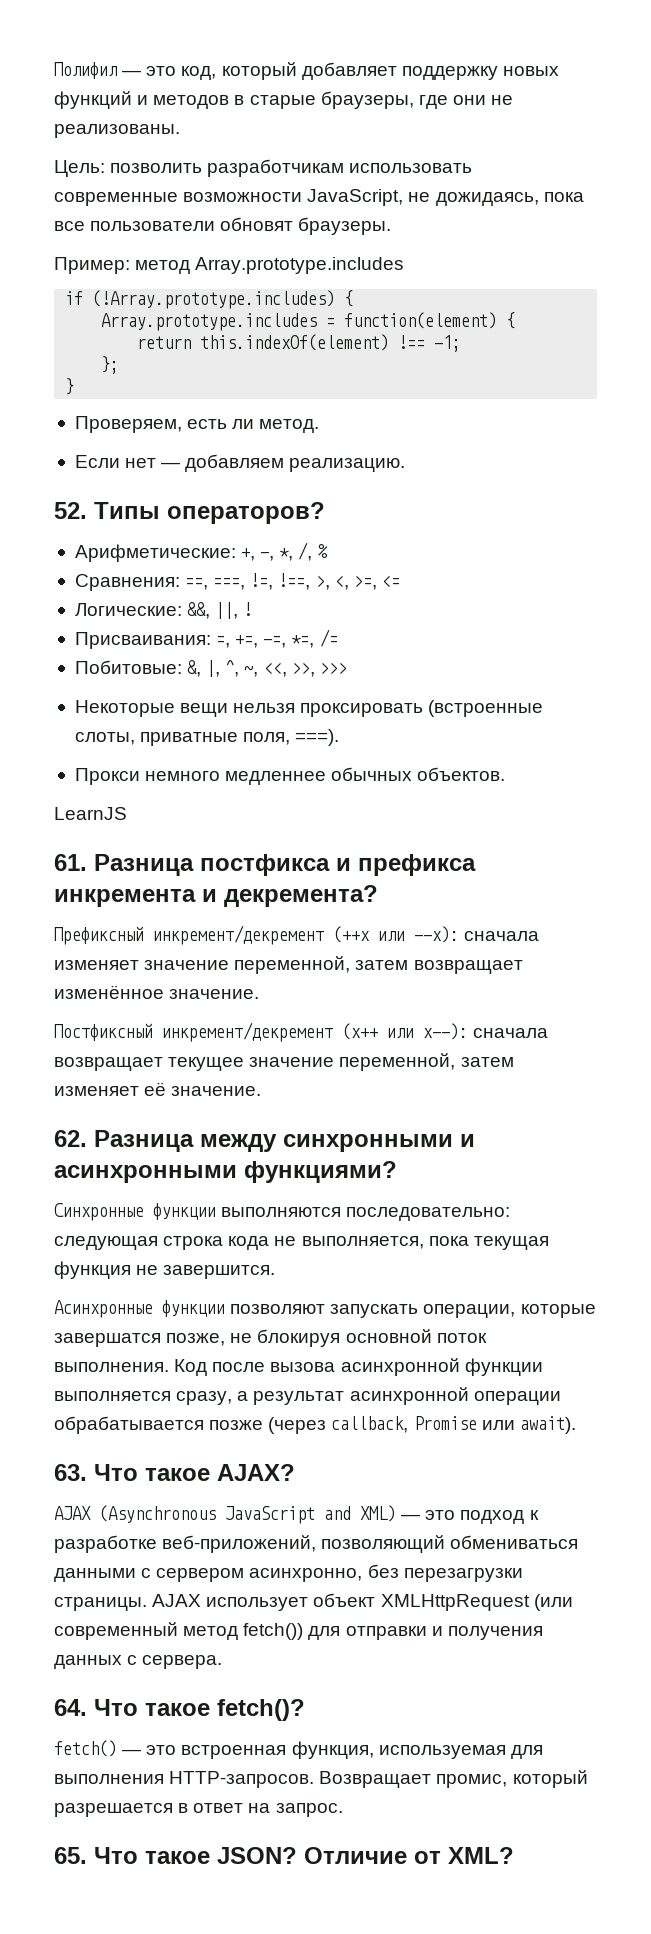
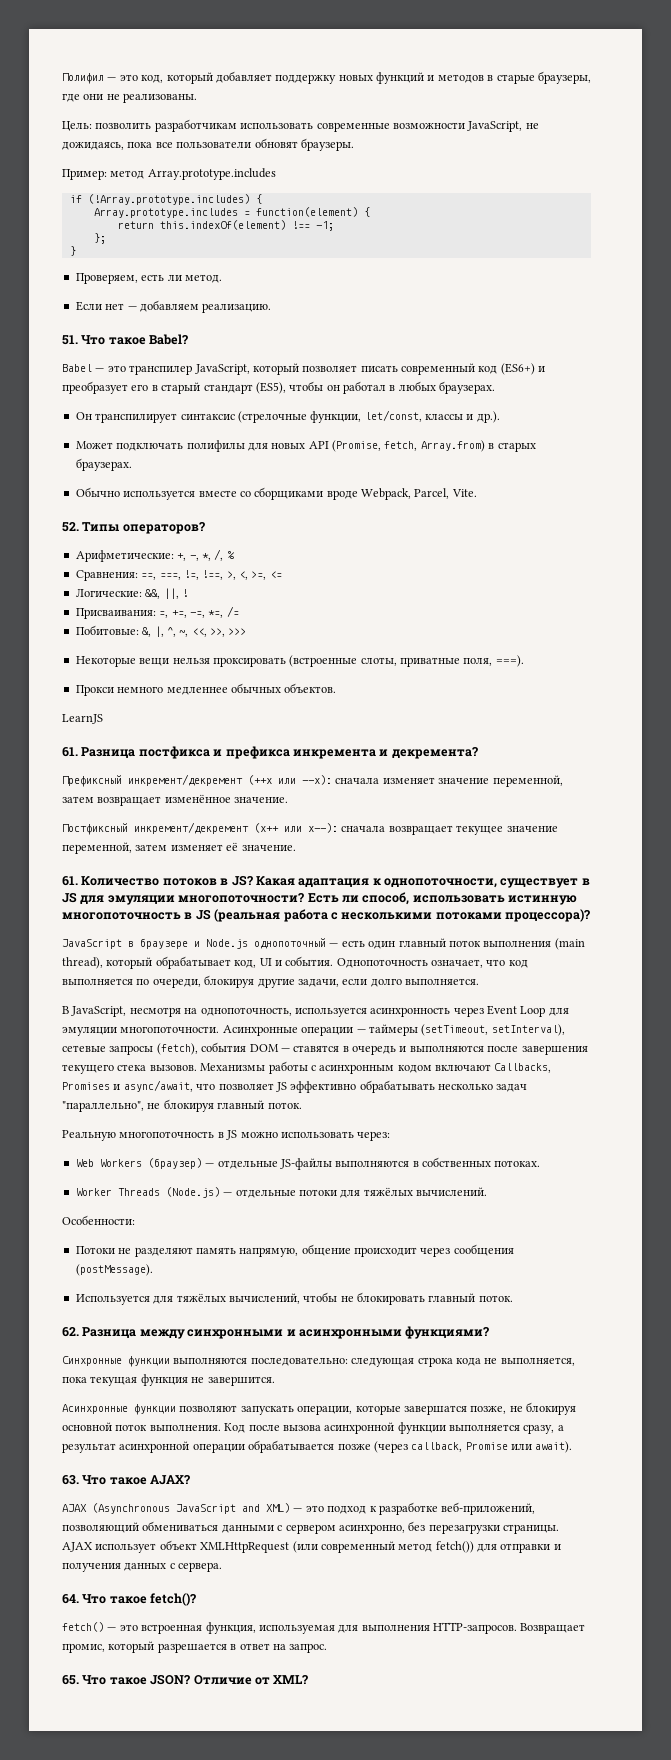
+ 51. Что такое Babel?
+ Babel — это транспилер JavaScript, который позволяет писать современный код (ES6+) и преобразует его в старый стандарт (ES5), чтобы он работал в любых браузерах.
+ Он транспилирует синтаксис (стрелочные функции, let/const, классы и др.).
+ Может подключать полифилы для новых API (Promise, fetch, Array.from) в старых браузерах.
+ Обычно используется вместе со сборщиками вроде Webpack, Parcel, Vite.
+ 61. Количество потоков в JS? Какая адаптация к однопоточности, существует в JS для эмуляции многопоточности? Есть ли способ, использовать истинную многопоточность в JS (реальная работа с несколькими потоками процессора)?
+ JavaScript в браузере и Node.js однопоточный — есть один главный поток выполнения (main thread), который обрабатывает код, UI и события. Однопоточность означает, что код выполняется по очереди, блокируя другие задачи, если долго выполняется.
+ В JavaScript, несмотря на однопоточность, используется асинхронность через Event Loop для эмуляции многопоточности. Асинхронные операции — таймеры (setTimeout, setInterval), сетевые запросы (fetch), события DOM — ставятся в очередь и выполняются после завершения текущего стека вызовов. Механизмы работы с асинхронным кодом включают Callbacks, Promises и async/await, что позволяет JS эффективно обрабатывать несколько задач "параллельно", не блокируя главный поток.
+ Реальную многопоточность в JS можно использовать через:
+ Web Workers (браузер) — отдельные JS-файлы выполняются в собственных потоках.
+ Worker Threads (Node.js) — отдельные потоки для тяжёлых вычислений.
+ Особенности:
+ Потоки не разделяют память напрямую, общение происходит через сообщения (postMessage).
+ Используется для тяжёлых вычислений, чтобы не блокировать главный поток.

